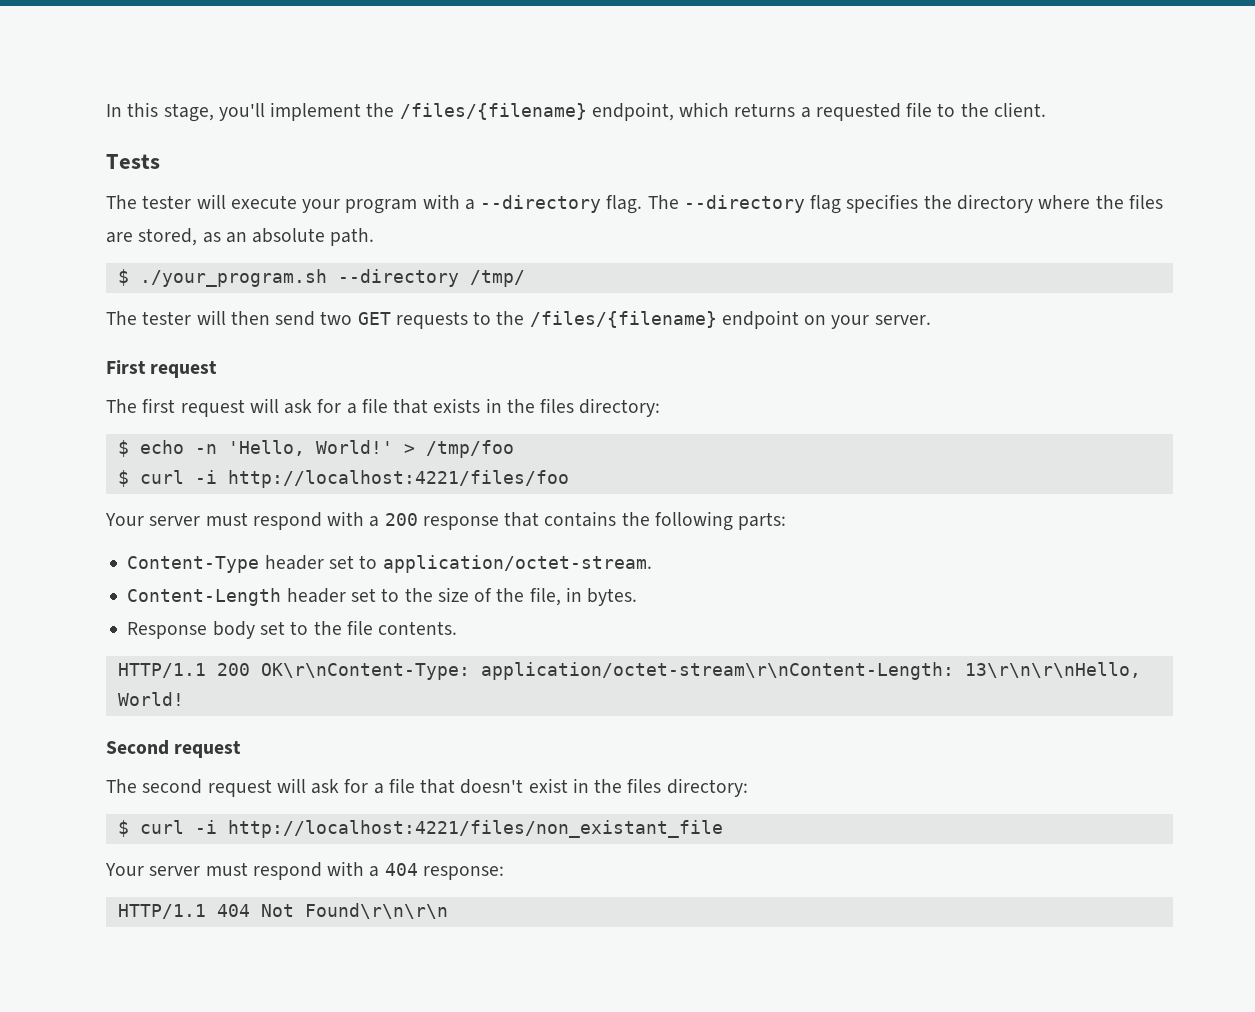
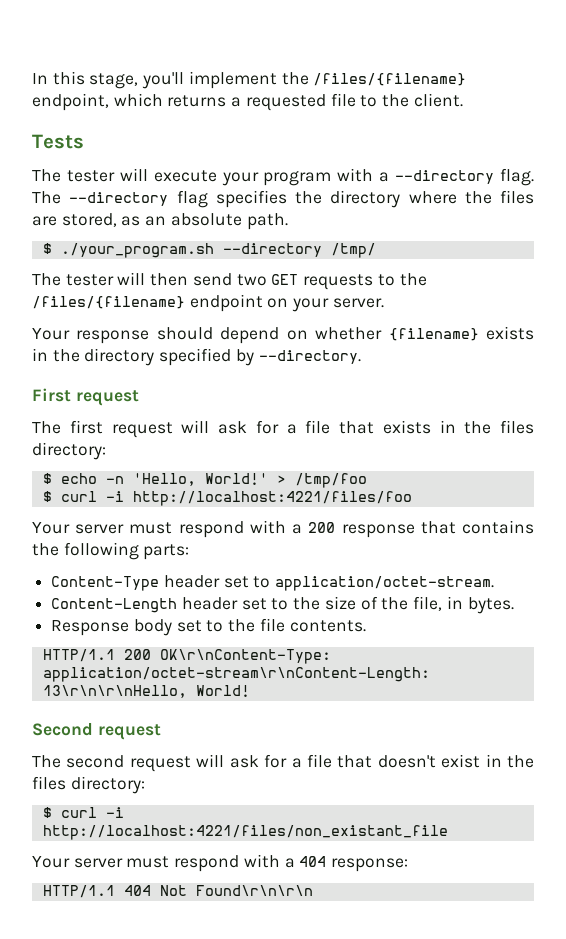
+ Your response should depend on whether {filename} exists in the directory specified by --directory.

